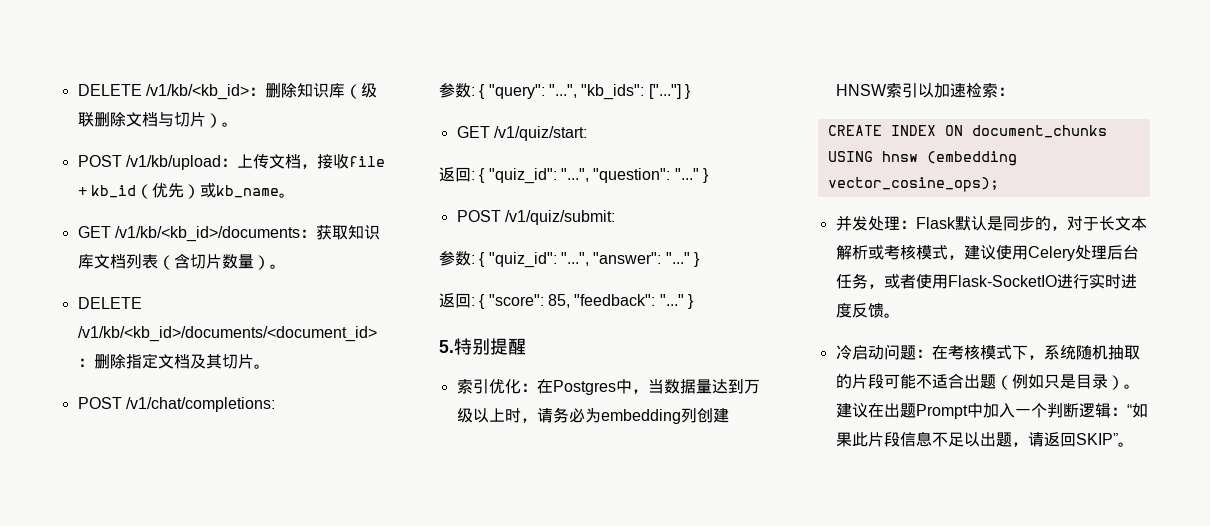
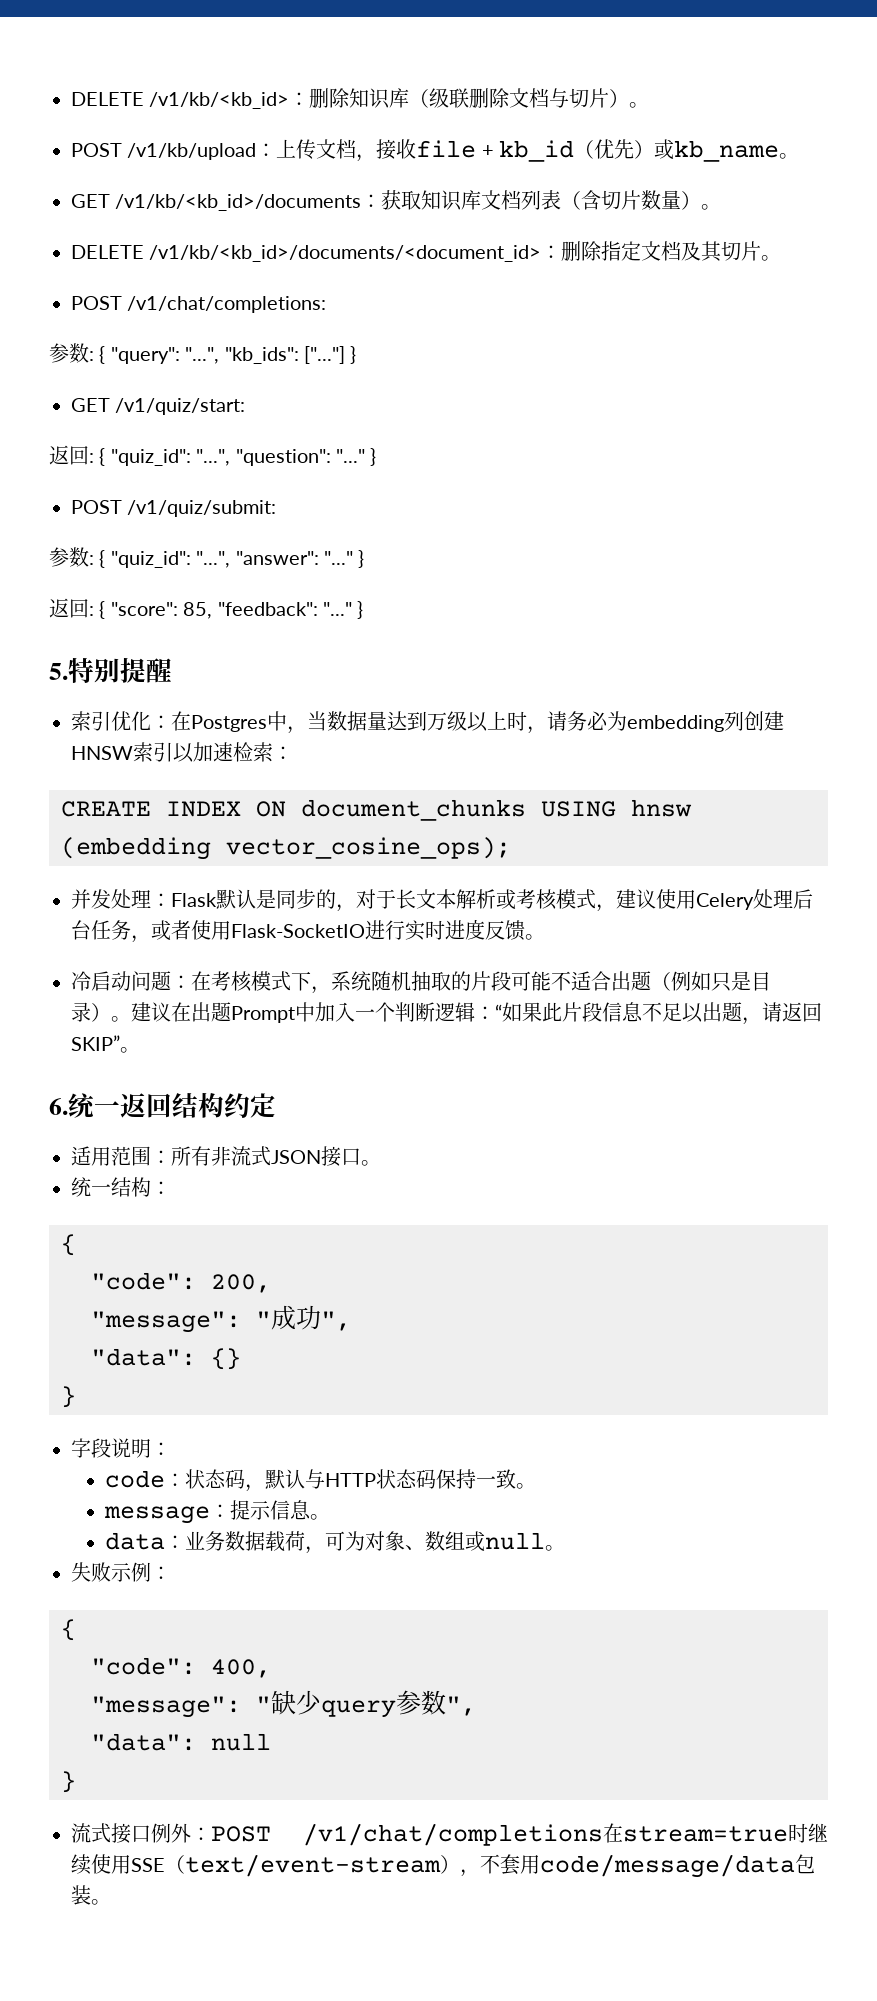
+ 6.统一返回结构约定
+ 适用范围：所有非流式JSON接口。
+ 统一结构：
+ {
+ "code": 200,
+ "message": "成功",
+ "data": {}
+ }
+ 字段说明：
+ code：状态码，默认与HTTP状态码保持一致。
+ message：提示信息。
+ data：业务数据载荷，可为对象、数组或null。
+ 失败示例：
+ {
+ "code": 400,
+ "message": "缺少query参数",
+ "data": null
+ }
+ 流式接口例外：POST /v1/chat/completions在stream=true时继续使用SSE（text/event-stream），不套用code/message/data包装。

